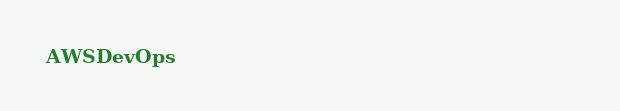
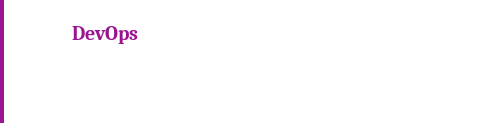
- AWSDevOps
+ DevOps

